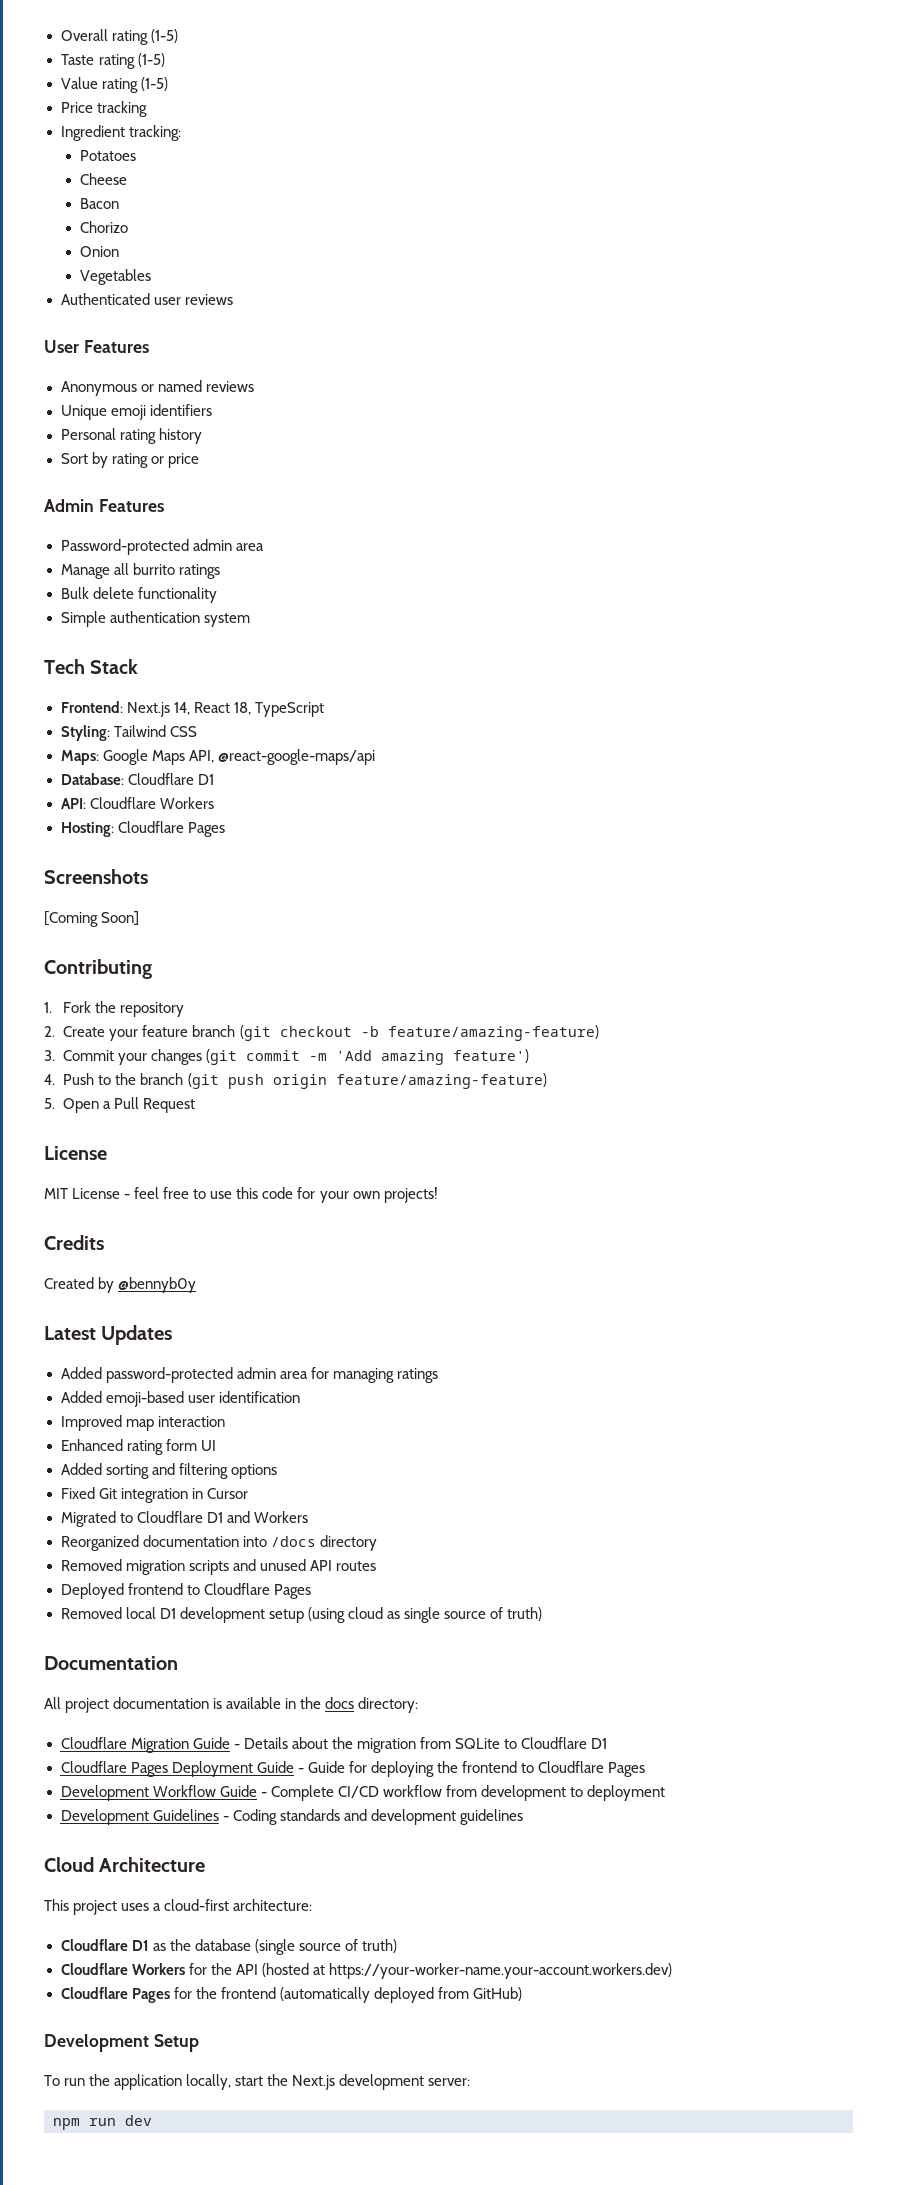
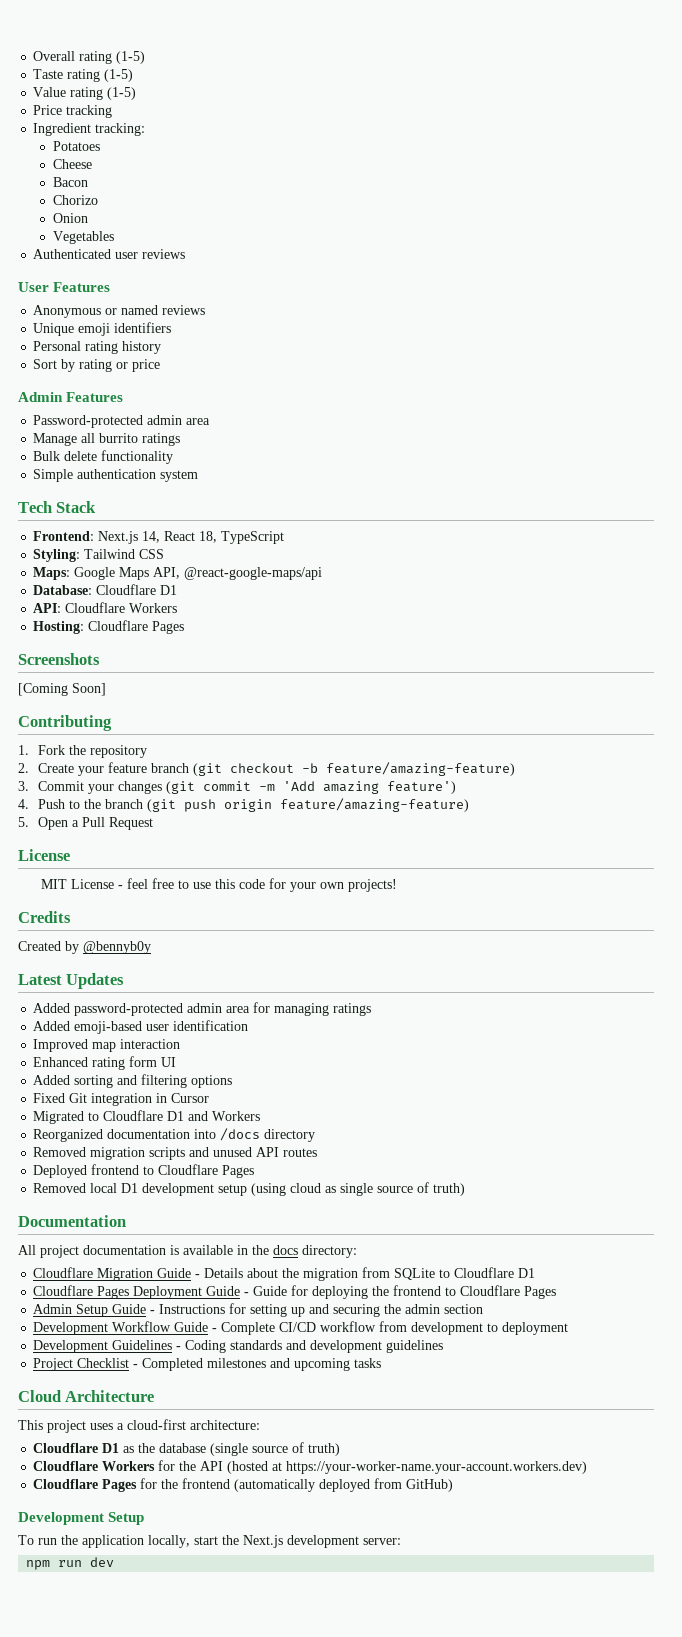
+ Admin Setup Guide - Instructions for setting up and securing the admin section
+ Project Checklist - Completed milestones and upcoming tasks

